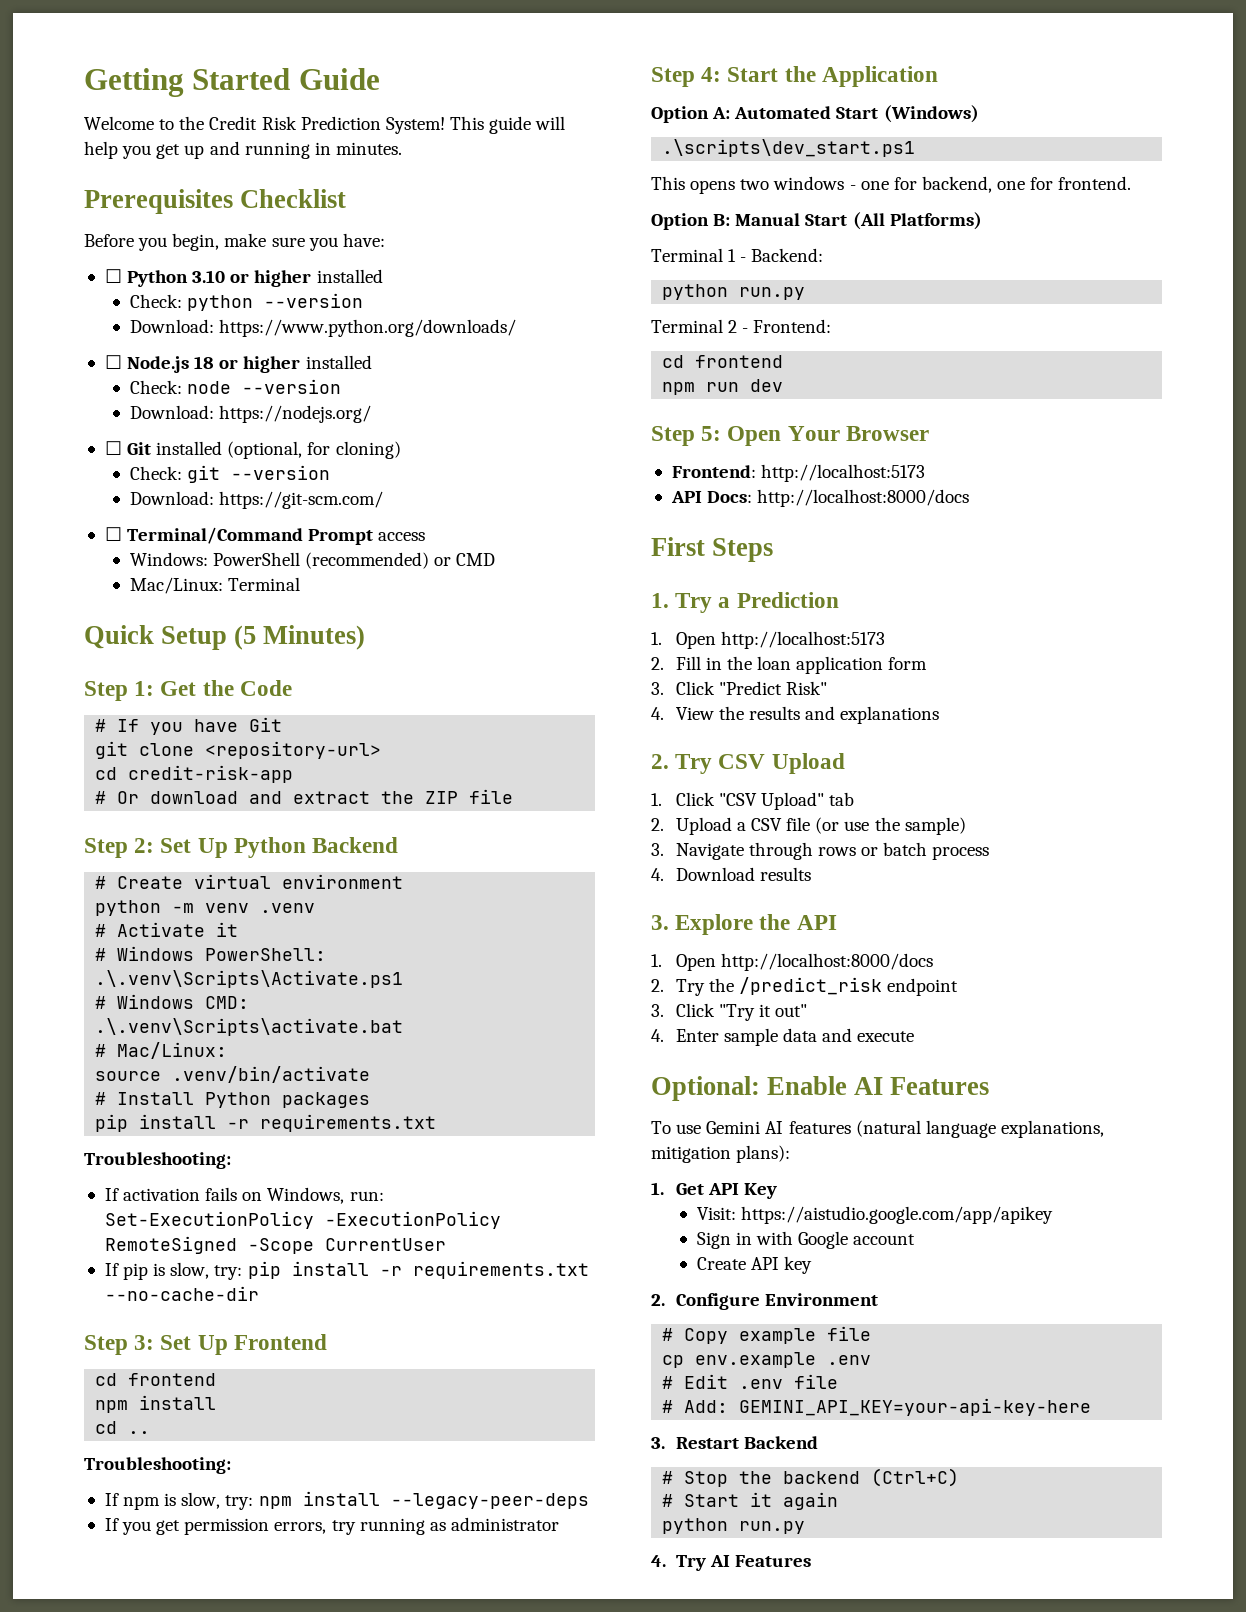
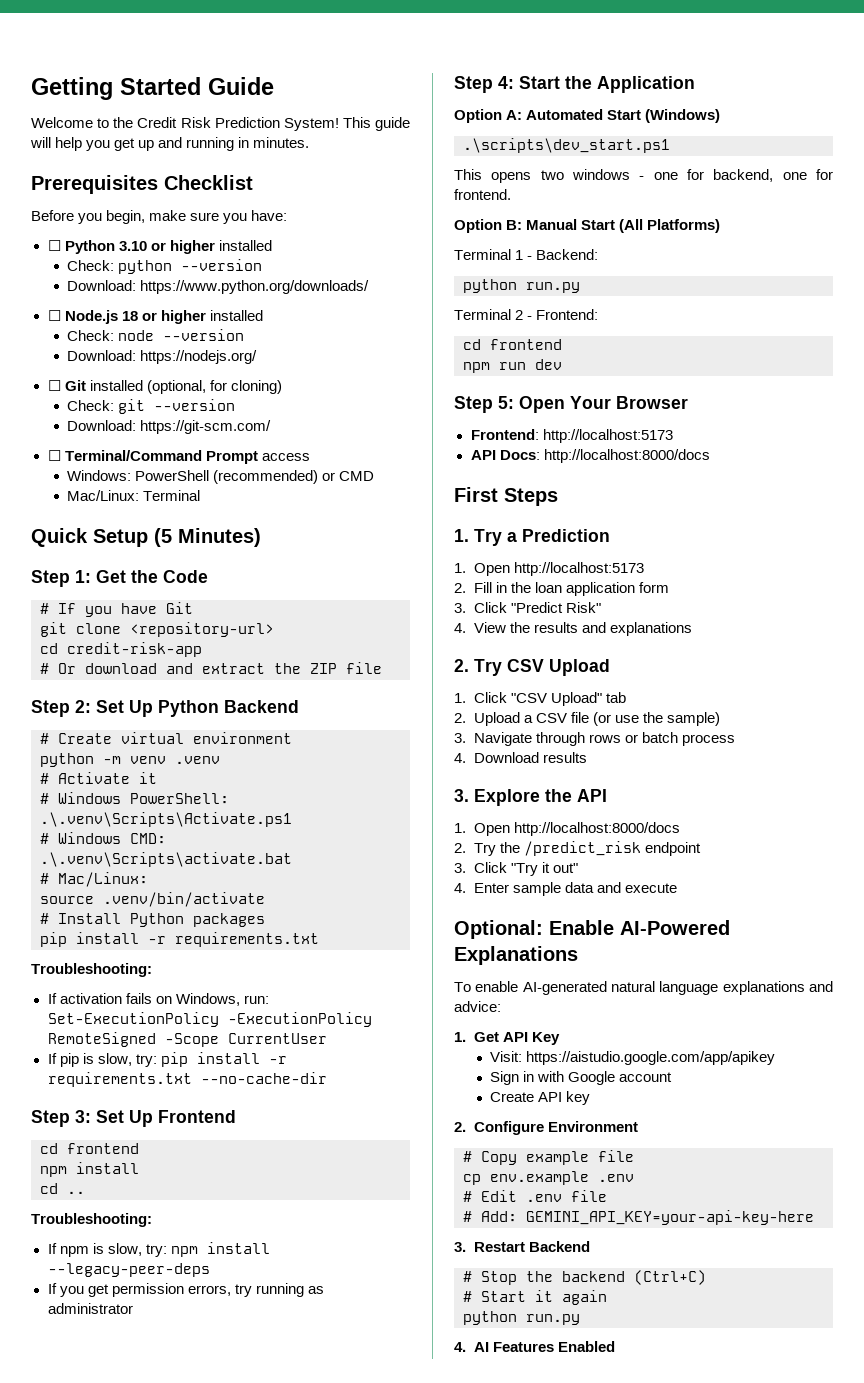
- Optional: Enable AI Features
+ Optional: Enable AI-Powered Explanations
- To use Gemini AI features (natural language explanations, mitigation plans):
+ To enable AI-generated natural language explanations and advice:
- 4. Try AI Features
+ 4. AI Features Enabled

